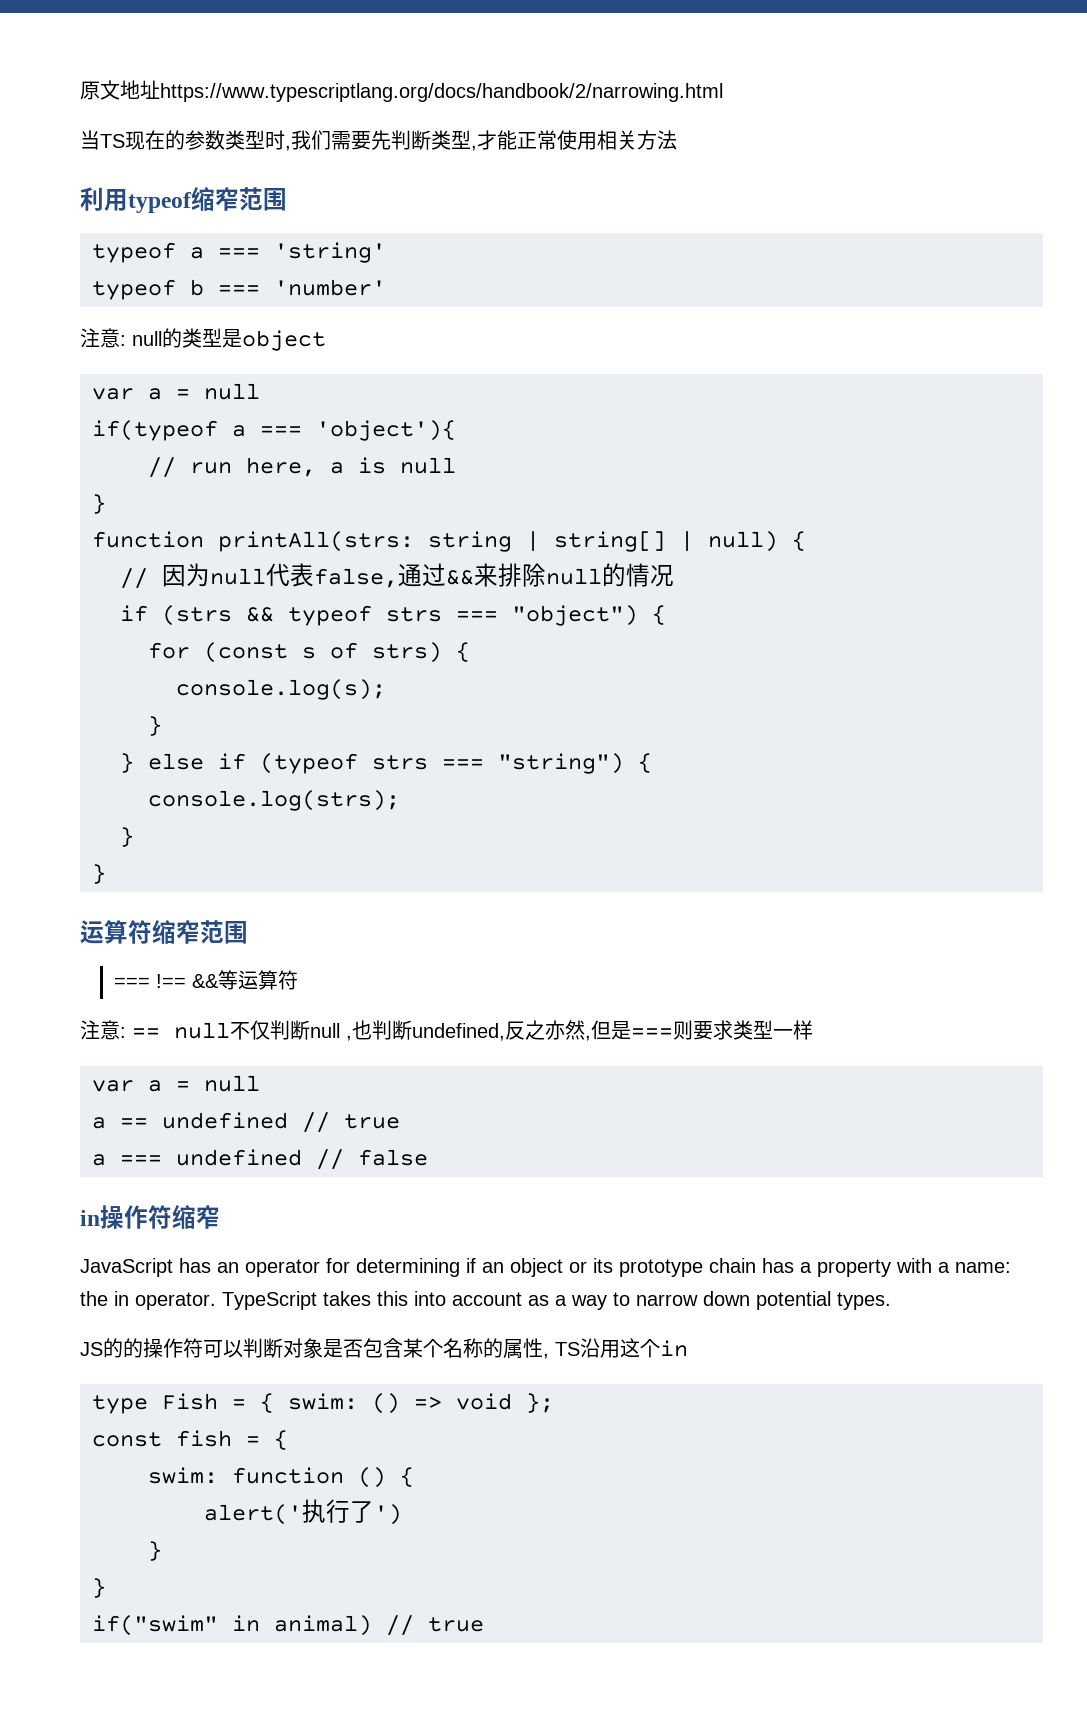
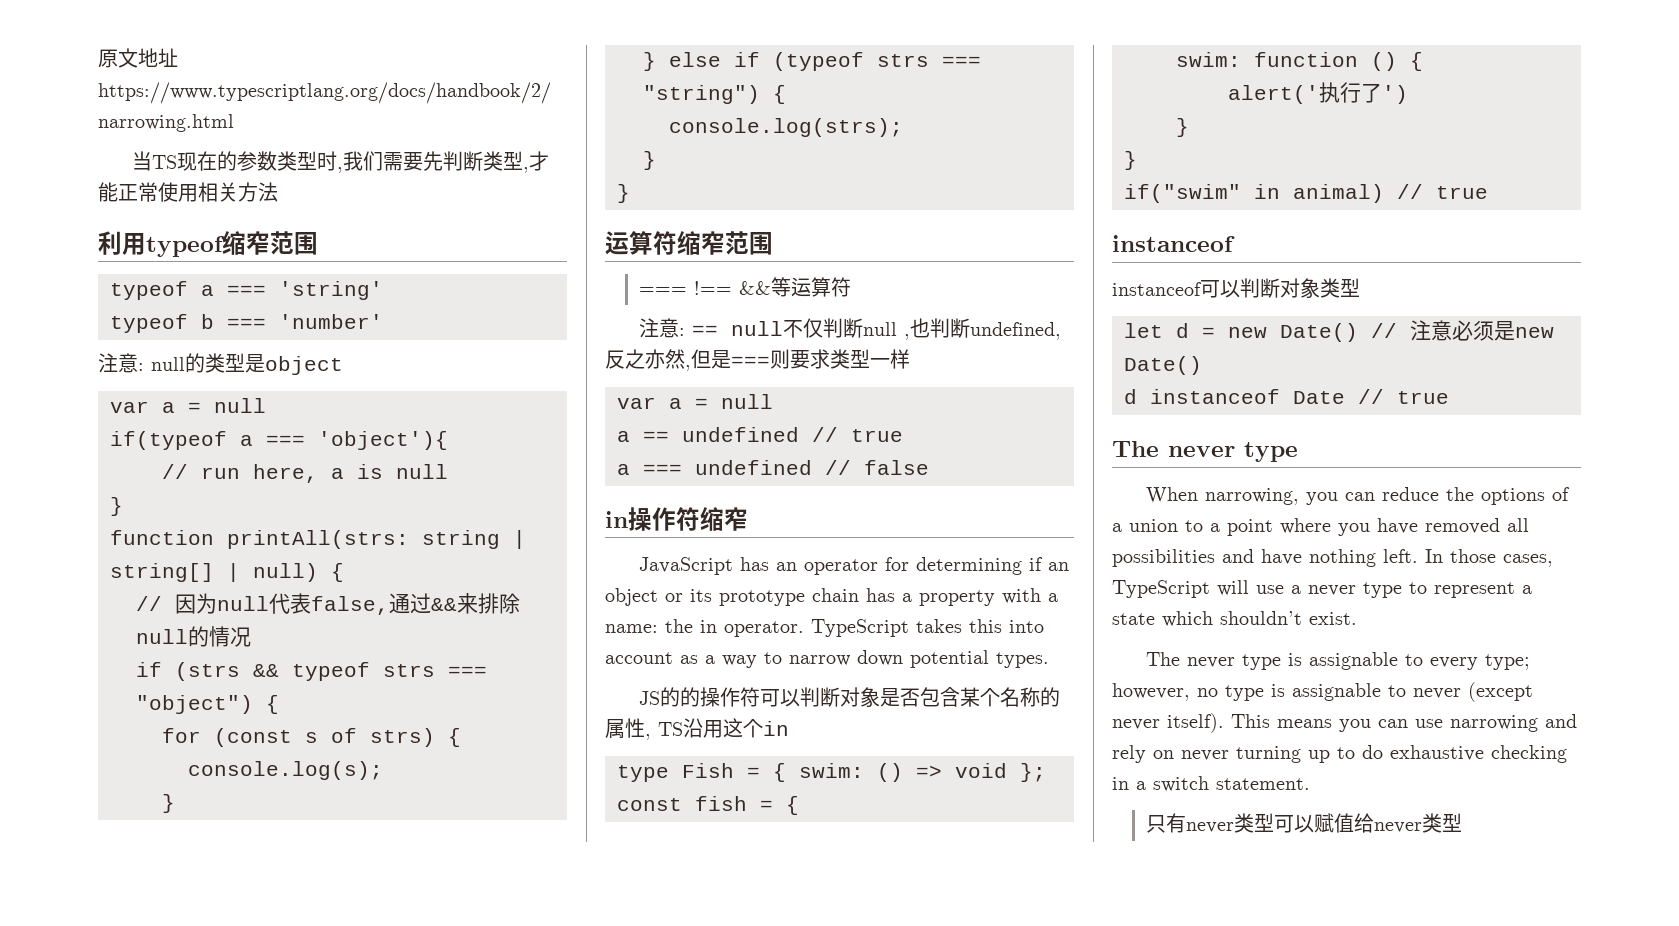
  if("swim" in animal) // true
+ instanceof
+ instanceof可以判断对象类型
+ let d = new Date() // 注意必须是new Date()
+ d instanceof Date // true
+ The never type
+ When narrowing, you can reduce the options of a union to a point where you have removed all possibilities and have nothing left. In those cases, TypeScript will use a never type to represent a state which shouldn’t exist.
+ The never type is assignable to every type; however, no type is assignable to never (except never itself). This means you can use narrowing and rely on never turning up to do exhaustive checking in a switch statement.
+ 只有never类型可以赋值给never类型

